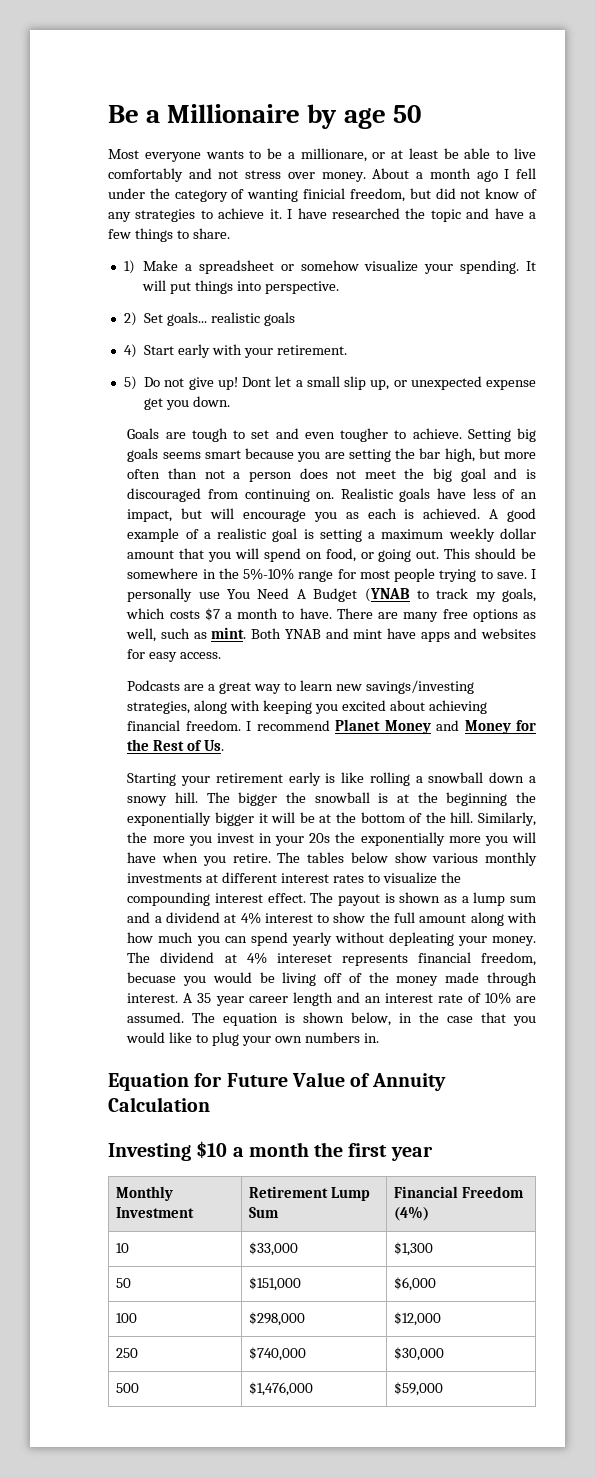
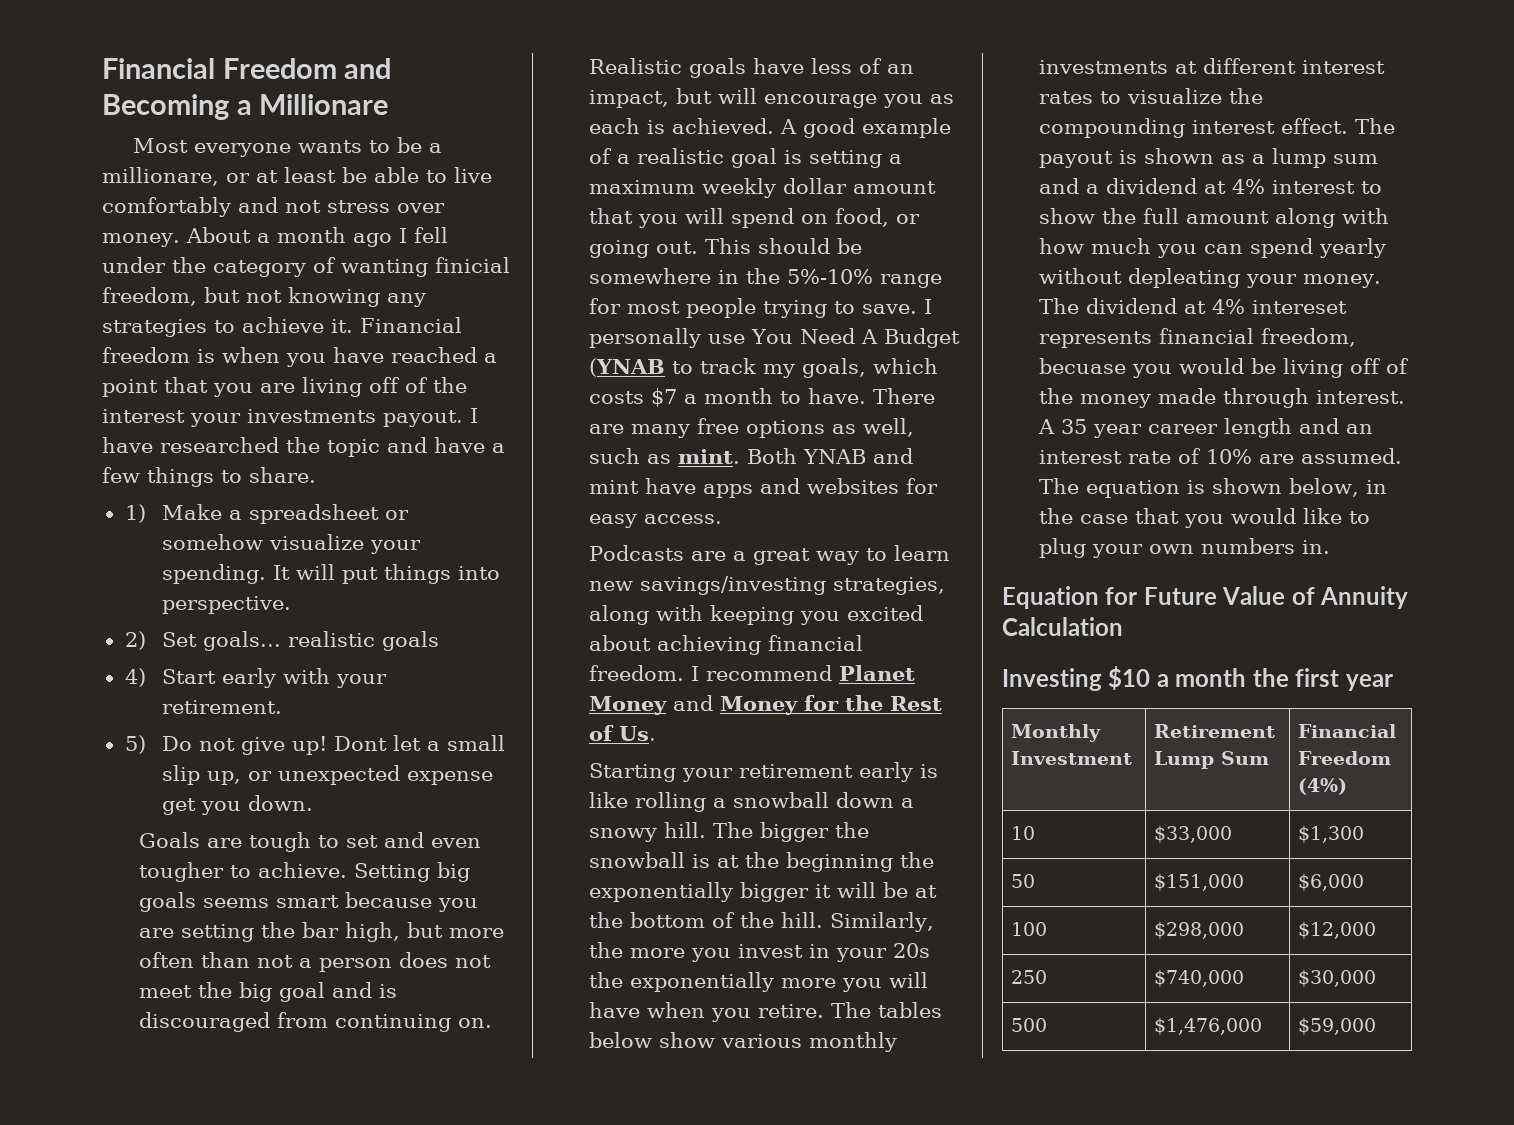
- Be a Millionaire by age 50
+ Financial Freedom and Becoming a Millionare
- About a month ago I fell under the category of wanting finicial freedom, but did not know of any strategies to achieve it.
+ About a month ago I fell under the category of wanting finicial freedom, but not knowing any strategies to achieve it.
+ Financial freedom is when you have reached a point that you are living off of the interest your investments payout.

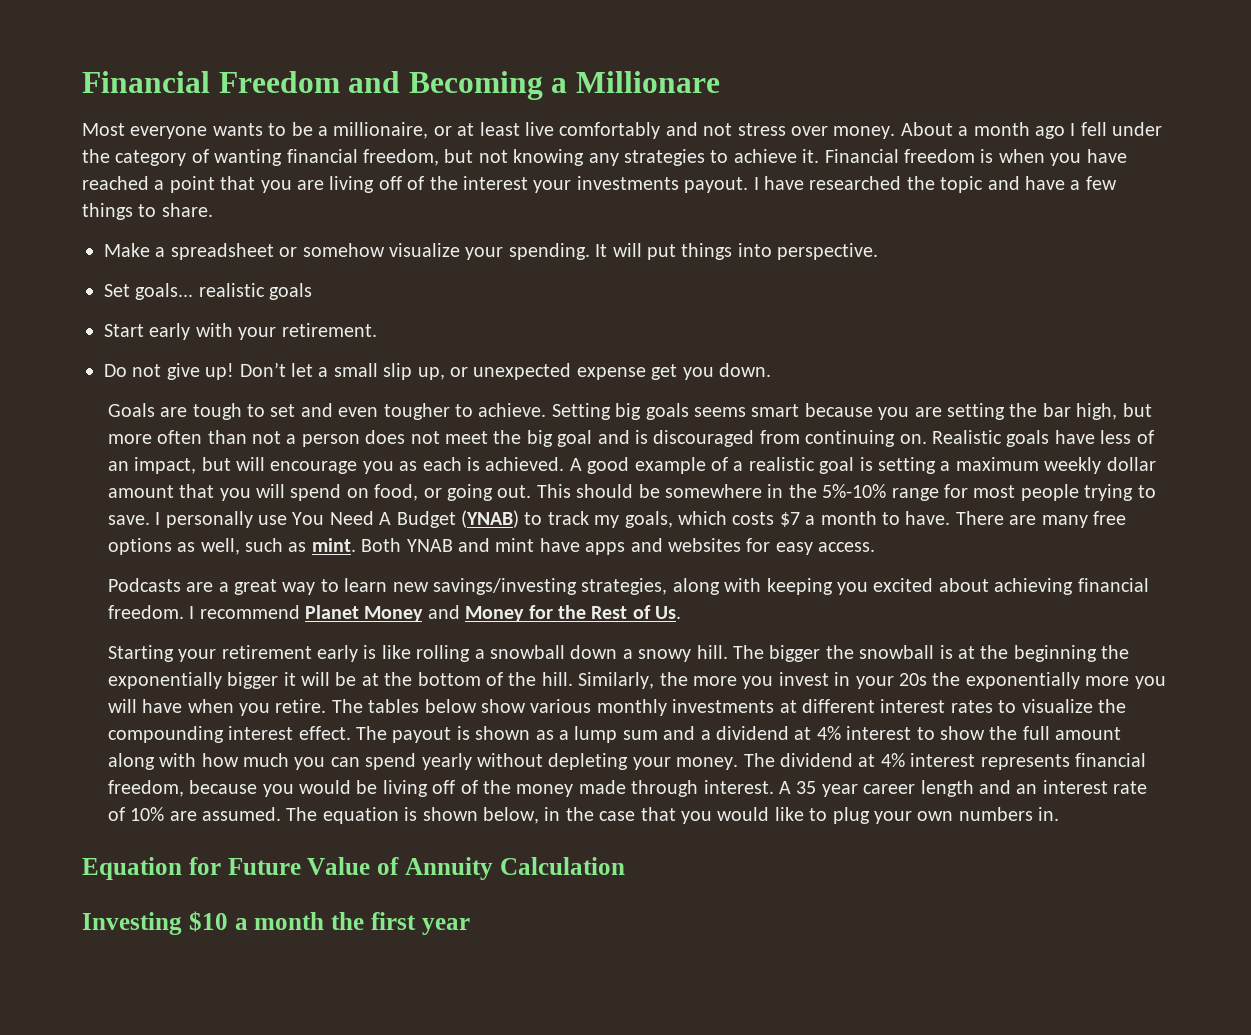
- Most everyone wants to be a millionare, or at least be able to live comfortably and not stress over money.
+ Most everyone wants to be a millionaire, or at least live comfortably and not stress over money.
- About a month ago I fell under the category of wanting finicial freedom, but not knowing any strategies to achieve it.
+ About a month ago I fell under the category of wanting financial freedom, but not knowing any strategies to achieve it.
- 1) Make a spreadsheet or somehow visualize your spending.
+ Make a spreadsheet or somehow visualize your spending.
- 2) Set goals... realistic goals
+ Set goals... realistic goals
- 4) Start early with your retirement.
+ Start early with your retirement.
- 5) Do not give up!
+ Do not give up!
- Dont let a small slip up, or unexpected expense get you down.
+ Don’t let a small slip up, or unexpected expense get you down.
- I personally use You Need A Budget (YNAB to track my goals, which costs $7 a month to have.
+ I personally use You Need A Budget (YNAB) to track my goals, which costs $7 a month to have.
- The payout is shown as a lump sum and a dividend at 4% interest to show the full amount along with how much you can spend yearly without depleating your money.
+ The payout is shown as a lump sum and a dividend at 4% interest to show the full amount along with how much you can spend yearly without depleting your money.
- The dividend at 4% intereset represents financial freedom, becuase you would be living off of the money made through interest.
+ The dividend at 4% interest represents financial freedom, because you would be living off of the money made through interest.
- Monthly Investment | Retirement Lump Sum | Financial Freedom (4%)
- 10 | $33,000 | $1,300
- 50 | $151,000 | $6,000
- 100 | $298,000 | $12,000
- 250 | $740,000 | $30,000
- 500 | $1,476,000 | $59,000

